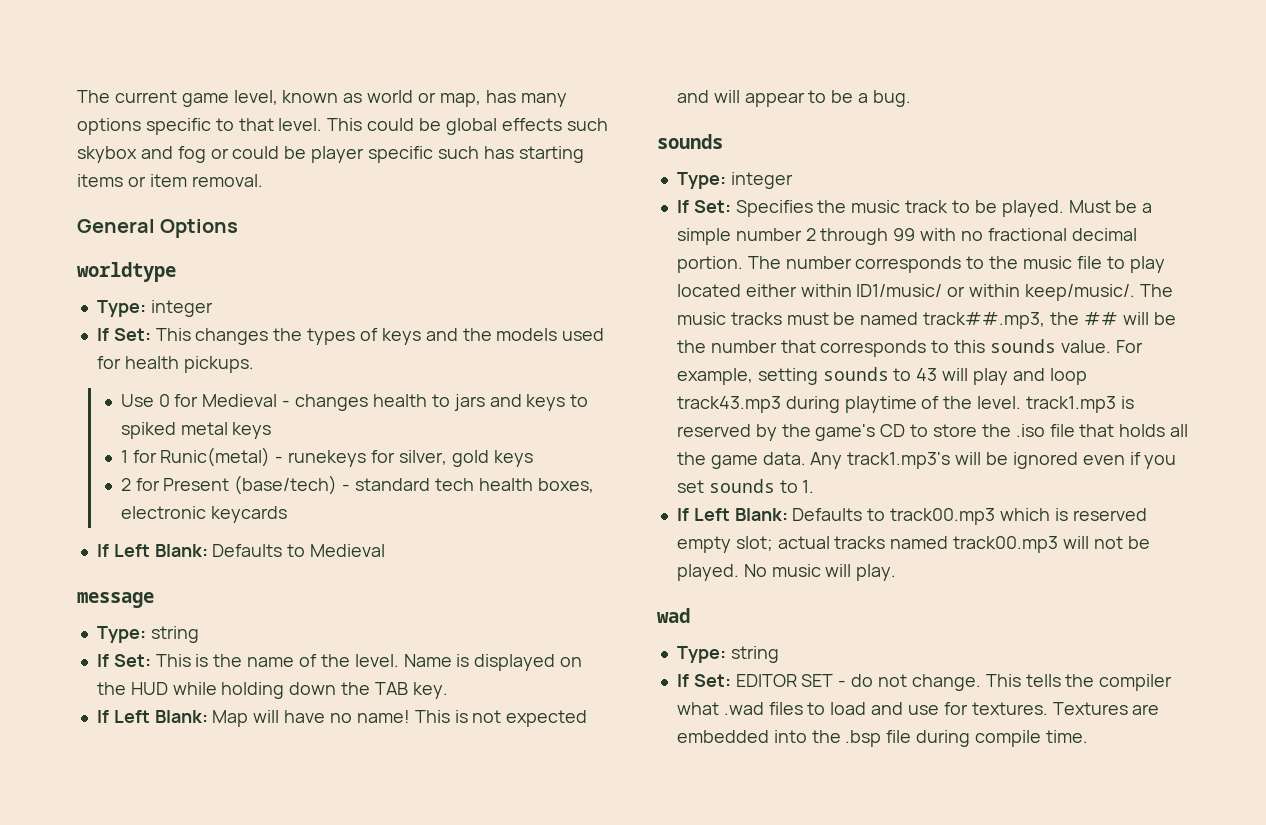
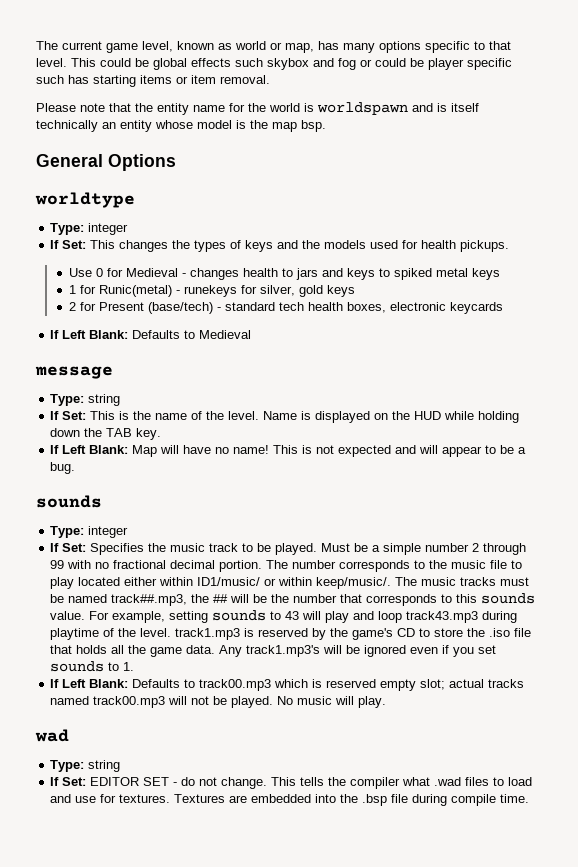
+ Please note that the entity name for the world is worldspawn and is itself technically an entity whose model is the map bsp.

